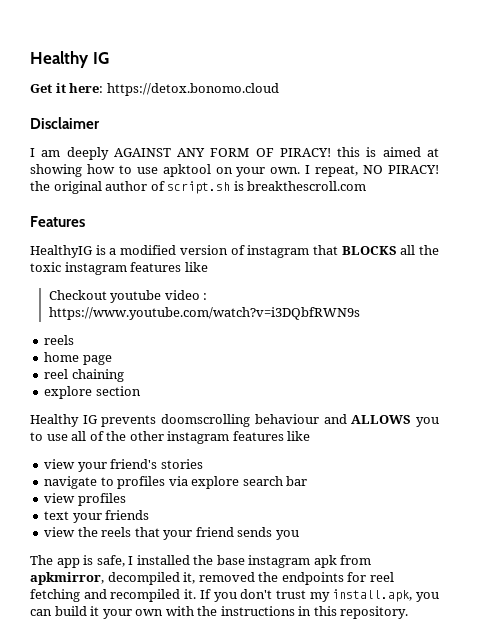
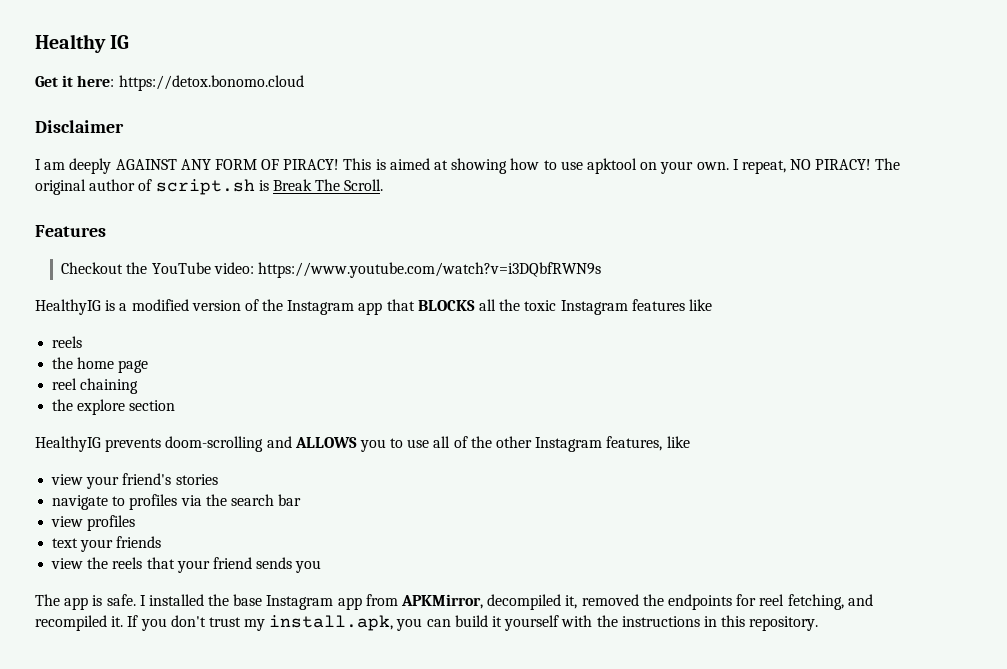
- I am deeply AGAINST ANY FORM OF PIRACY! this is aimed at showing how to use apktool on your own.
+ I am deeply AGAINST ANY FORM OF PIRACY! This is aimed at showing how to use apktool on your own.
- I repeat, NO PIRACY! the original author of script.sh is breakthescroll.com
+ I repeat, NO PIRACY! The original author of script.sh is Break The Scroll.
  Features
+ Checkout the YouTube video: https://www.youtube.com/watch?v=i3DQbfRWN9s
- HealthyIG is a modified version of instagram that BLOCKS all the toxic instagram features like
- Checkout youtube video : https://www.youtube.com/watch?v=i3DQbfRWN9s
+ HealthyIG is a modified version of the Instagram app that BLOCKS all the toxic Instagram features like
- home page
+ the home page
- explore section
+ the explore section
- Healthy IG prevents doomscrolling behaviour and ALLOWS you to use all of the other instagram features like
+ HealthyIG prevents doom-scrolling and ALLOWS you to use all of the other Instagram features, like
- navigate to profiles via explore search bar
+ navigate to profiles via the search bar
- The app is safe, I installed the base instagram apk from apkmirror, decompiled it, removed the endpoints for reel fetching and recompiled it.
+ The app is safe. I installed the base Instagram app from APKMirror, decompiled it, removed the endpoints for reel fetching, and recompiled it.
- If you don't trust my install.apk, you can build it your own with the instructions in this repository.
+ If you don't trust my install.apk, you can build it yourself with the instructions in this repository.

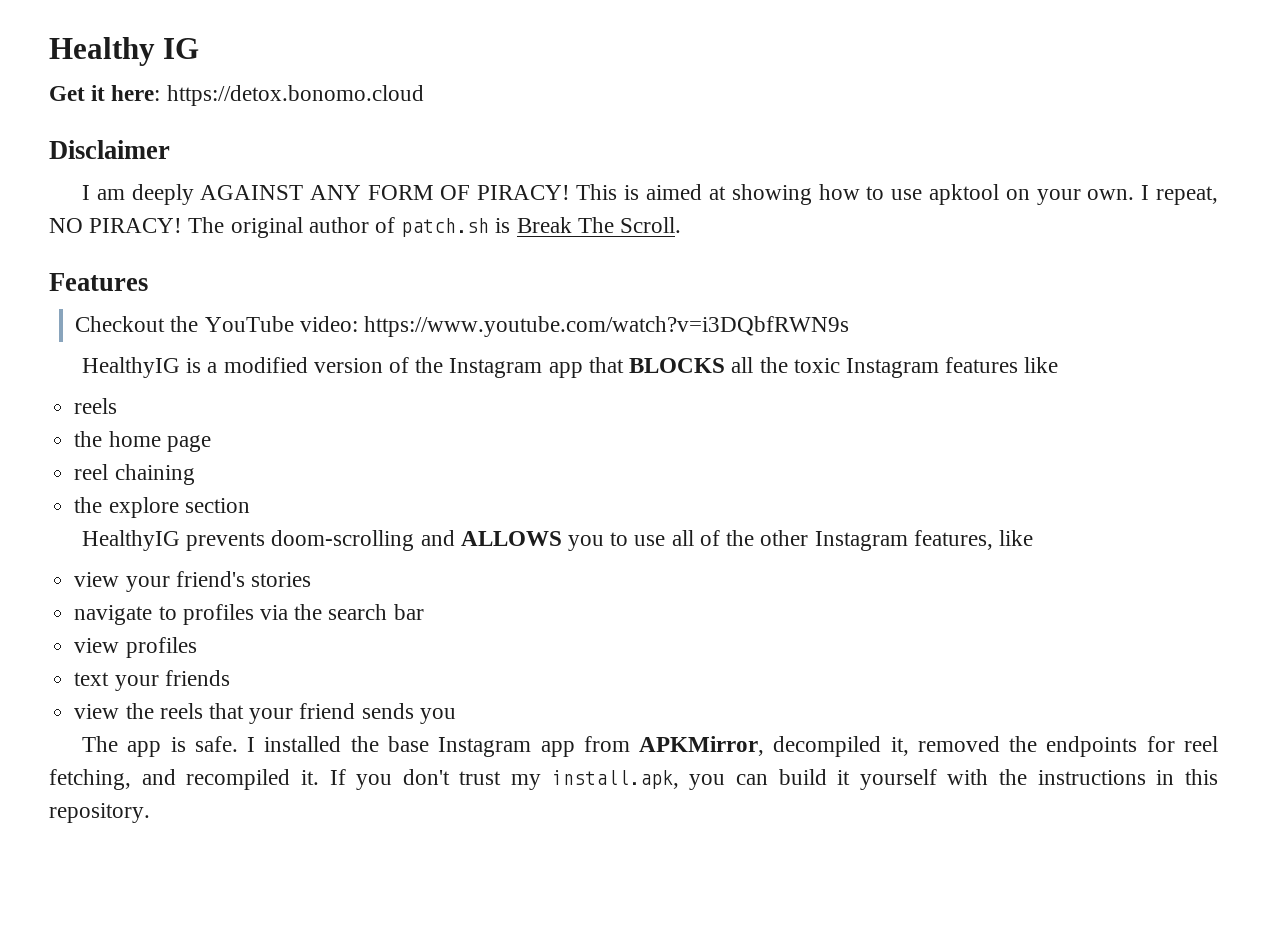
- The original author of script.sh is Break The Scroll.
+ The original author of patch.sh is Break The Scroll.

